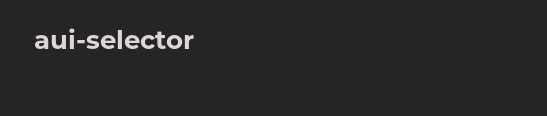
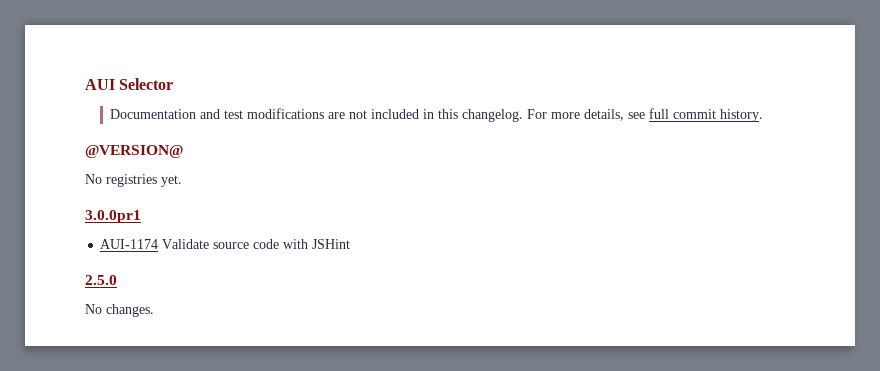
- aui-selector
+ AUI Selector
+ Documentation and test modifications are not included in this changelog. For more details, see full commit history.
+ @VERSION@
+ No registries yet.
+ 3.0.0pr1
+ AUI-1174 Validate source code with JSHint
+ 2.5.0
+ No changes.

